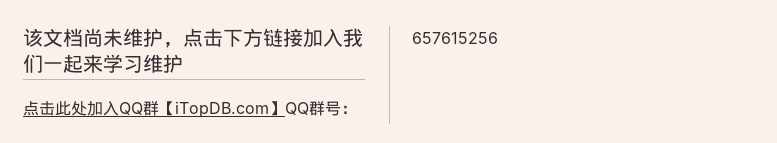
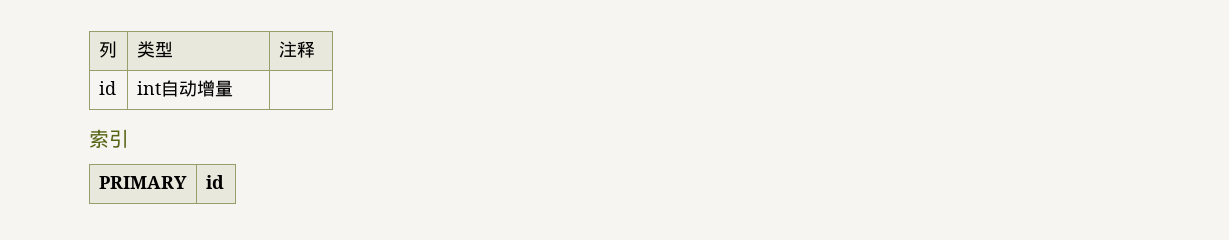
- 该文档尚未维护，点击下方链接加入我们一起来学习维护
- 点击此处加入QQ群【iTopDB.com】QQ群号：657615256
+ 列 | 类型 | 注释
+ id | int自动增量 |
+ 索引
+ PRIMARY | id

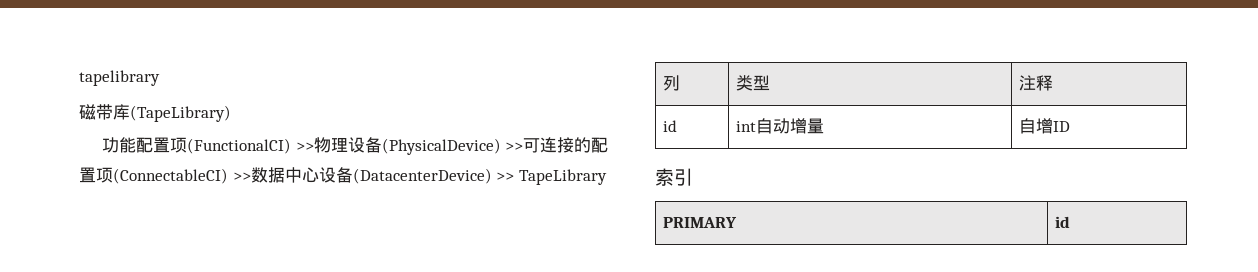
+ tapelibrary
+ 磁带库(TapeLibrary)
+ 功能配置项(FunctionalCI) >>物理设备(PhysicalDevice) >>可连接的配置项(ConnectableCI) >>数据中心设备(DatacenterDevice) >> TapeLibrary
- id | int自动增量 |
+ id | int自动增量 | 自增ID

